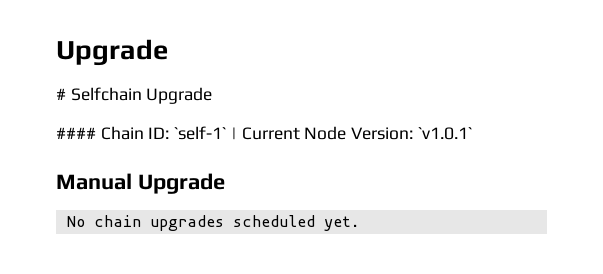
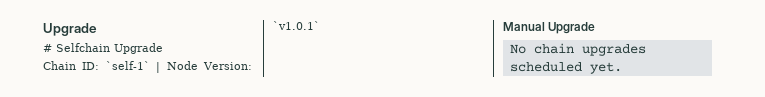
- #### Chain ID: `self-1` | Current Node Version: `v1.0.1`
+ Chain ID: `self-1` | Node Version: `v1.0.1`

